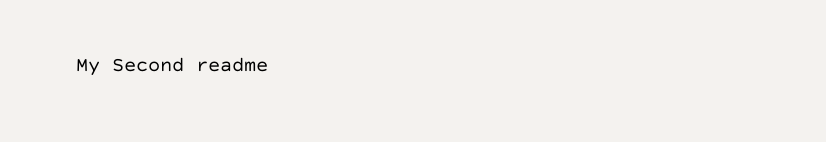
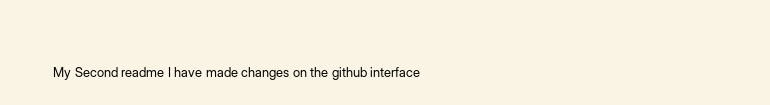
- My Second readme
+ My Second readme I have made changes on the github interface

